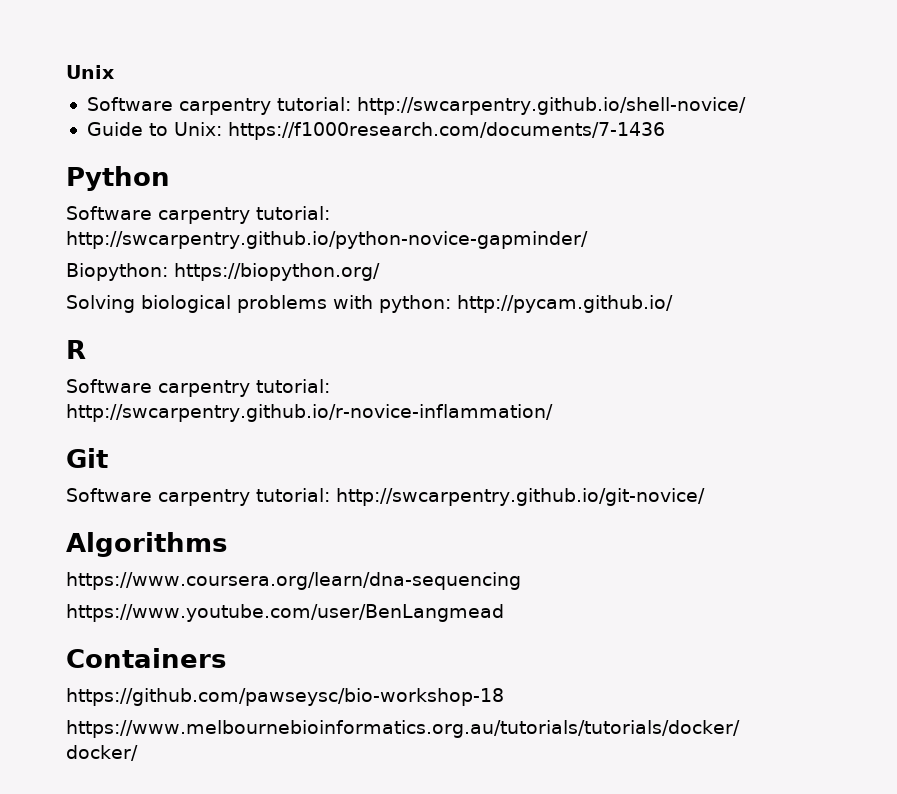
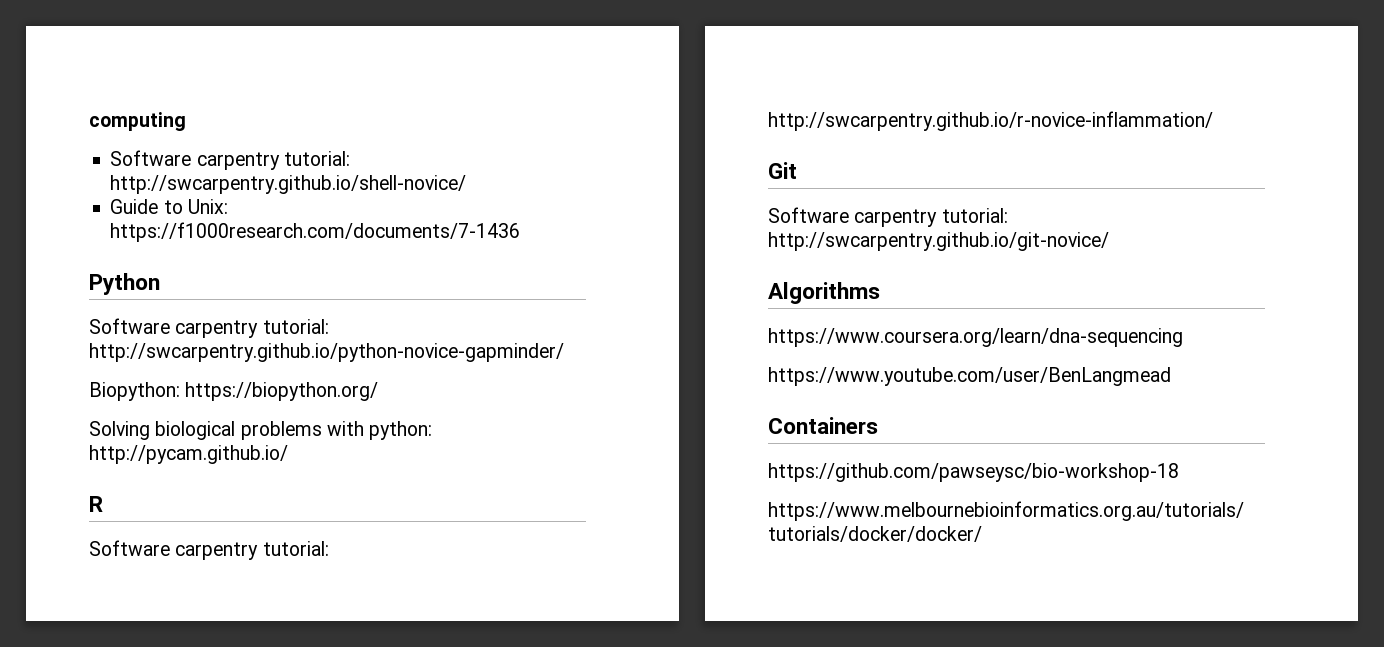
- Unix
+ computing

